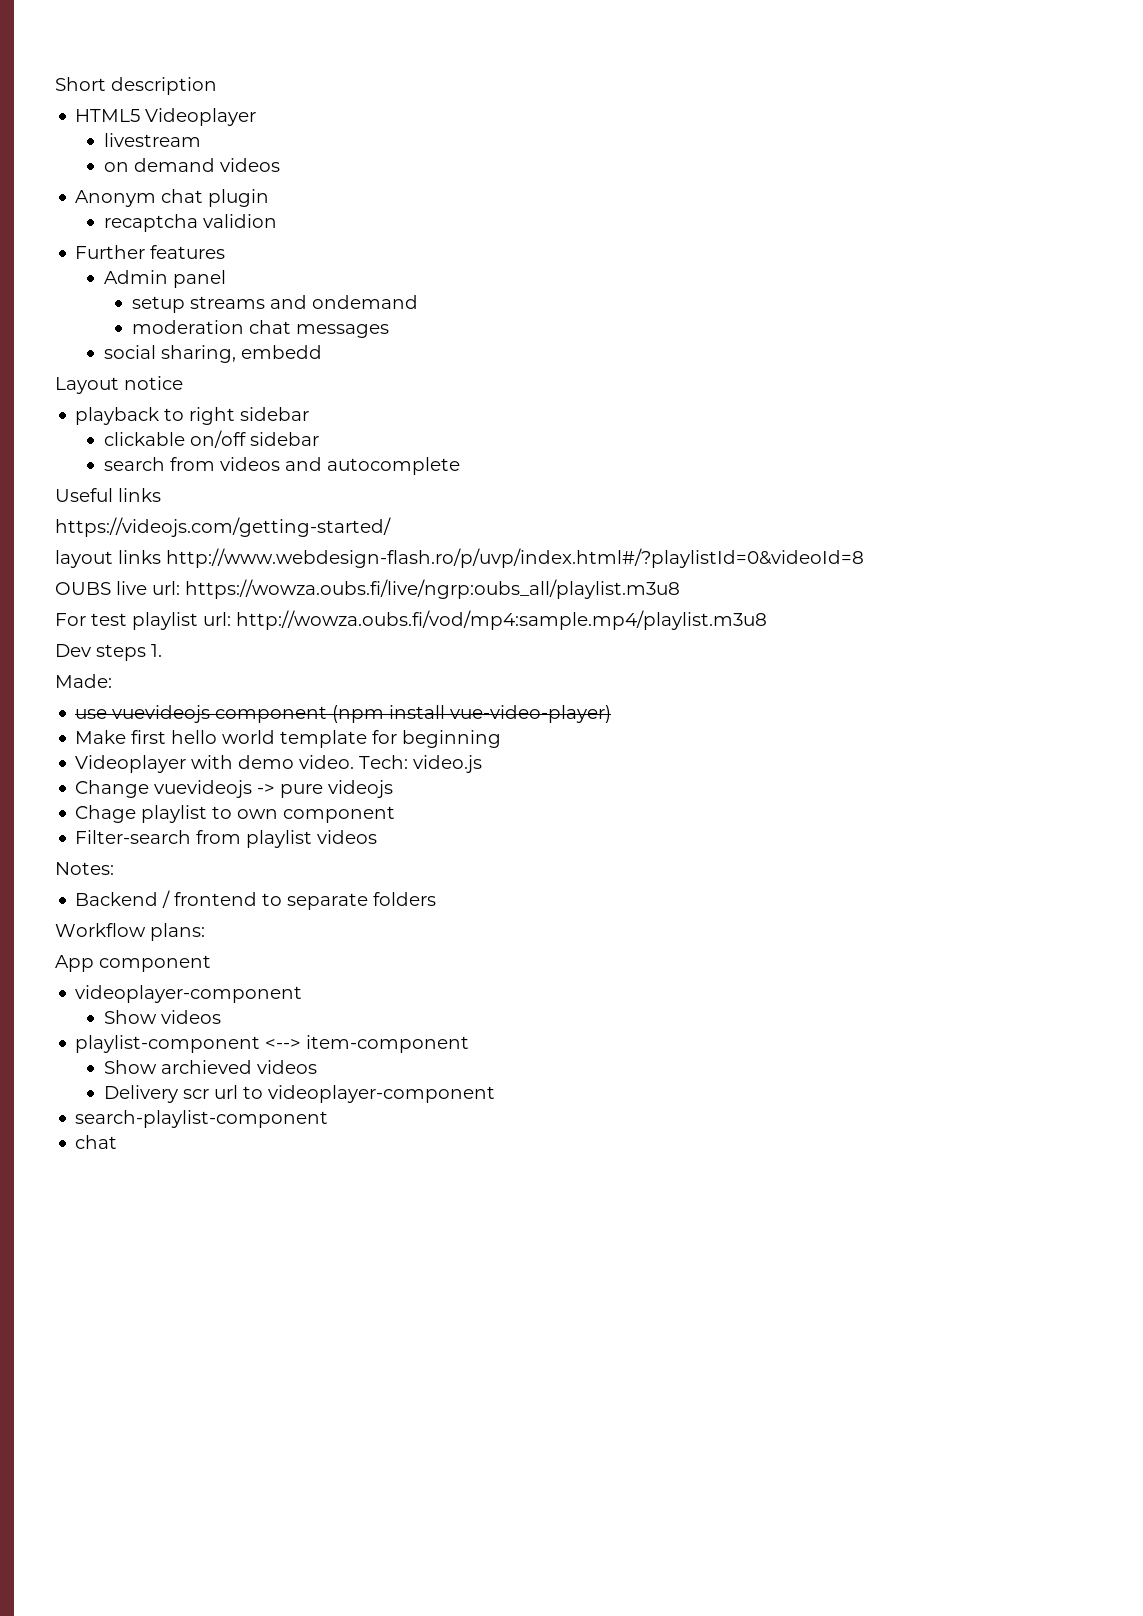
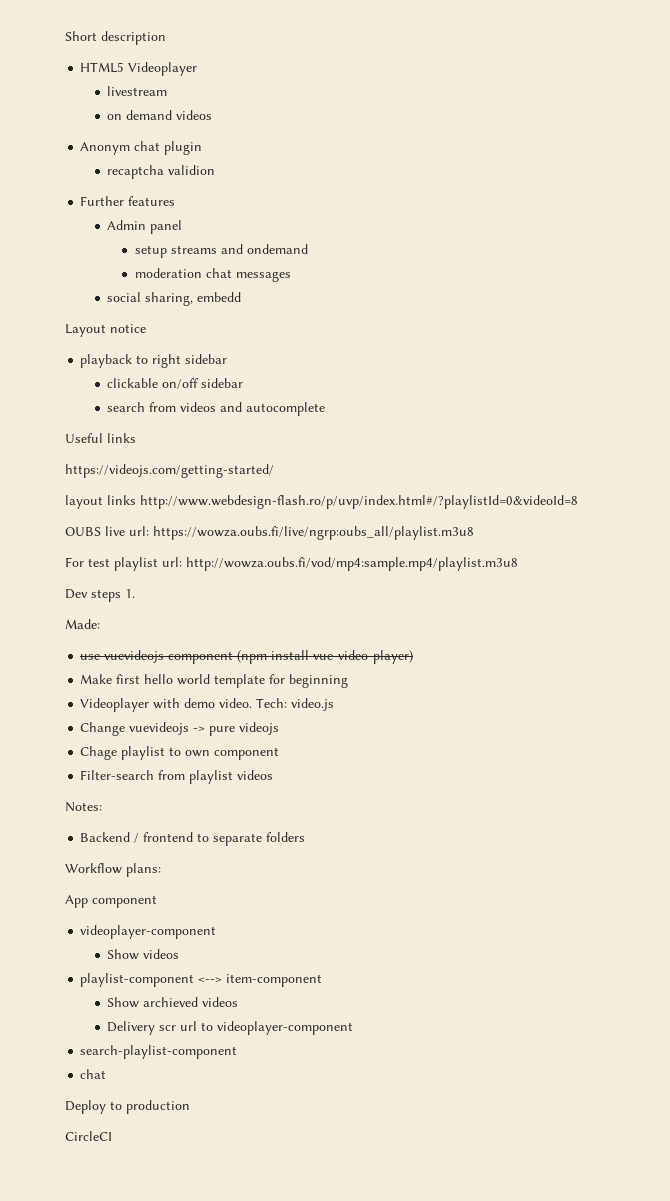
+ Deploy to production
+ CircleCI

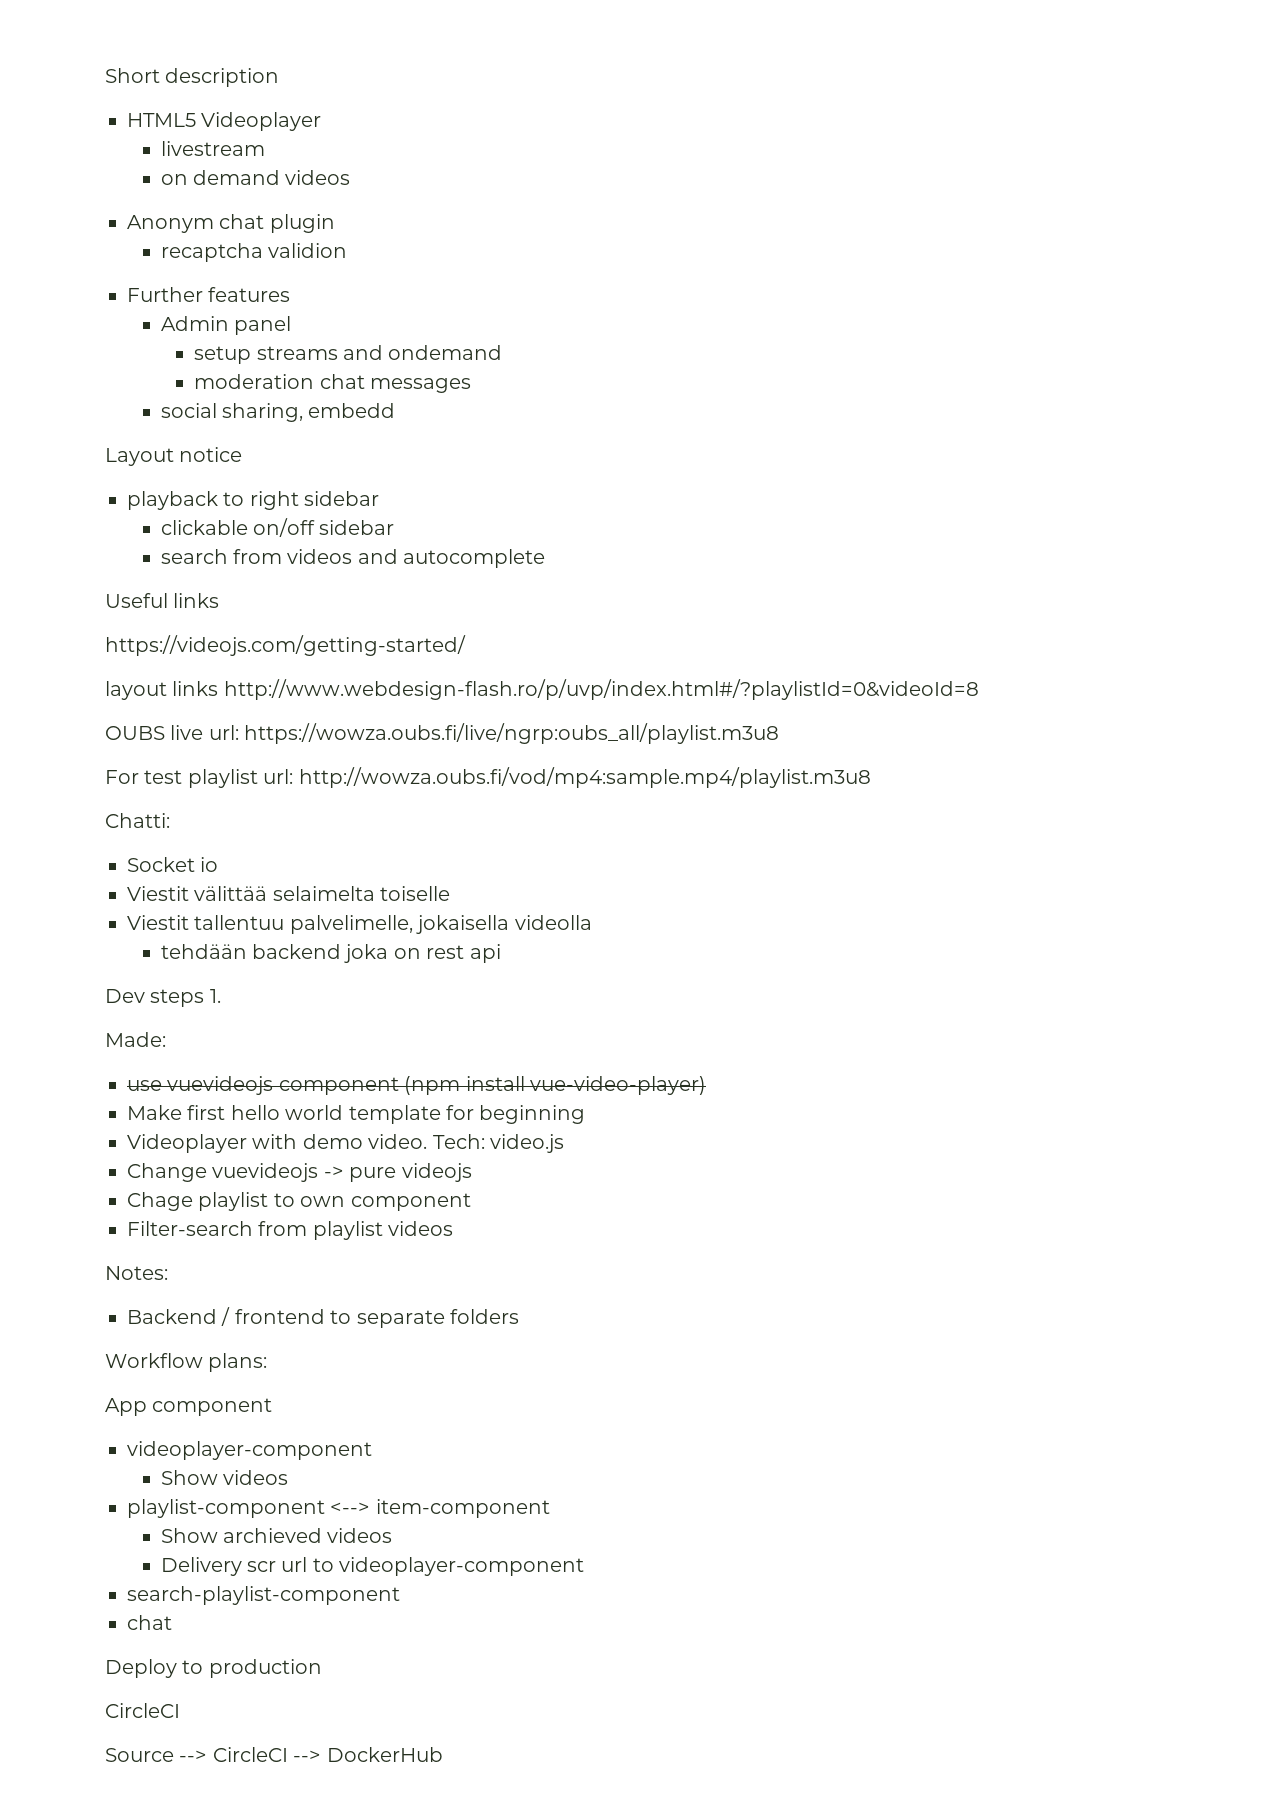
+ Chatti:
+ Socket io
+ Viestit välittää selaimelta toiselle
+ Viestit tallentuu palvelimelle, jokaisella videolla
+ tehdään backend joka on rest api
+ Source --> CircleCI --> DockerHub

